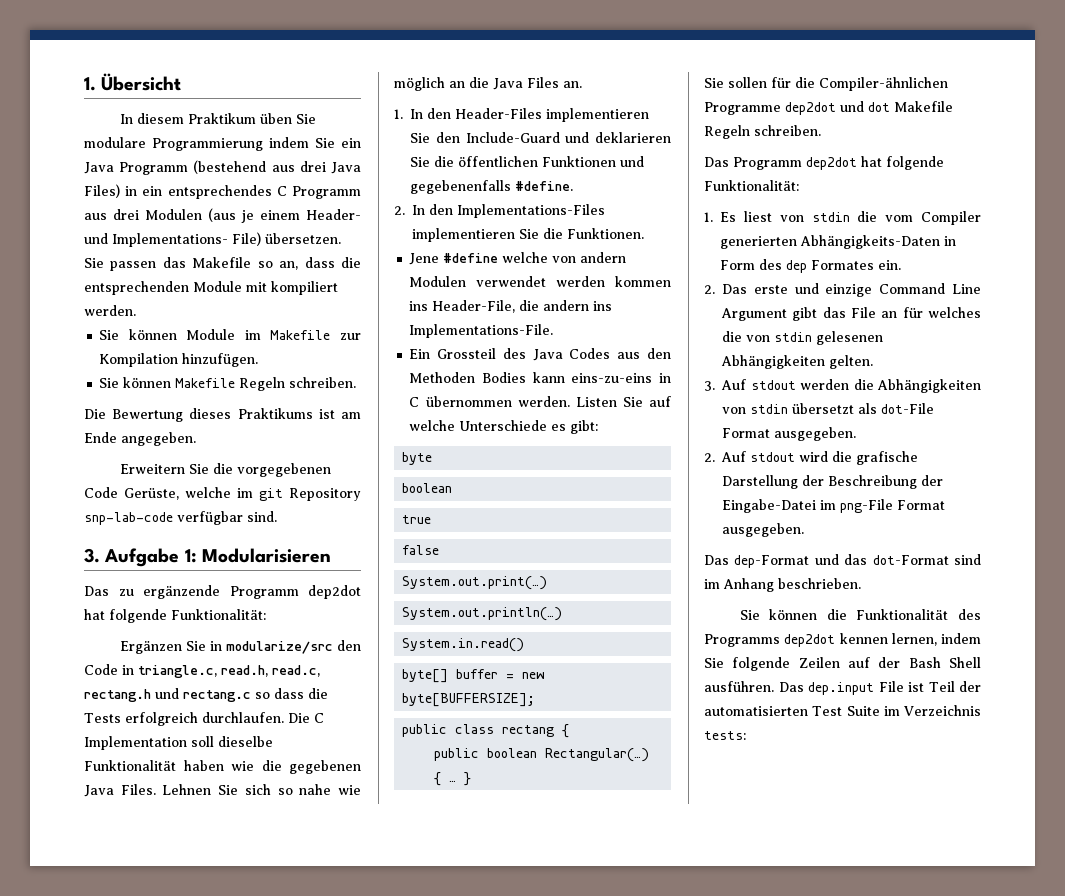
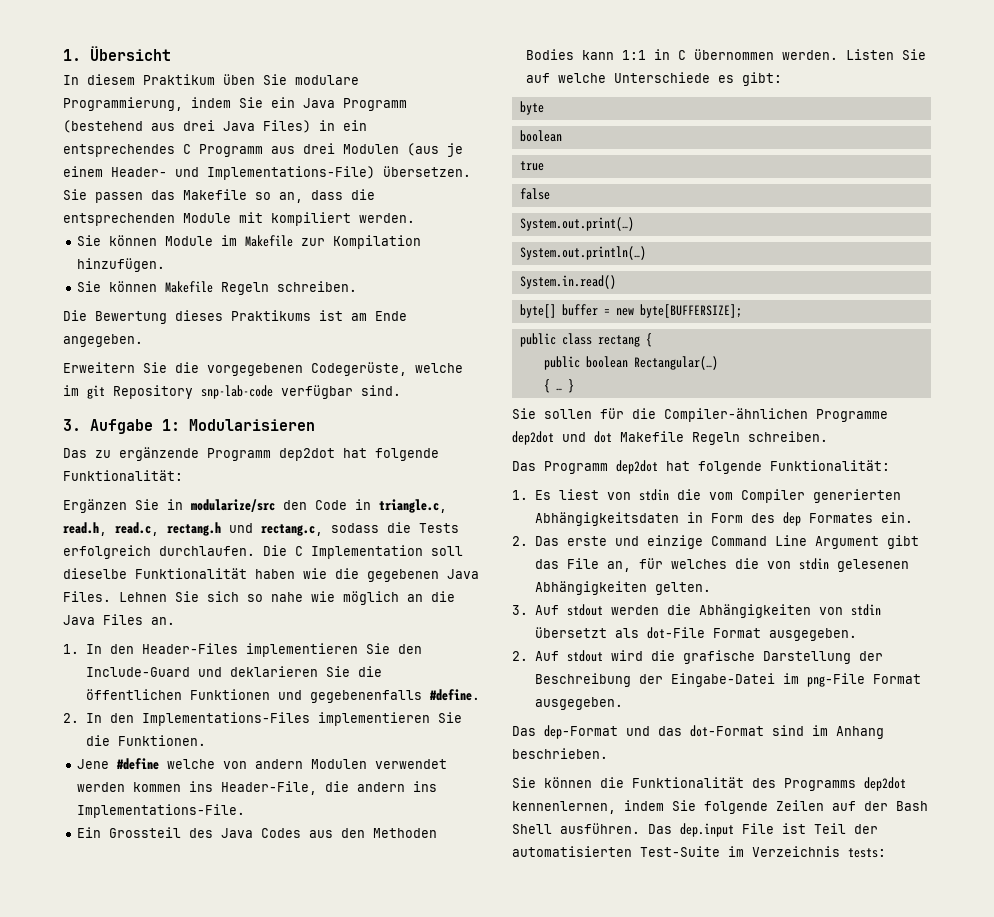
- In diesem Praktikum üben Sie modulare Programmierung indem Sie ein Java Programm (bestehend aus drei Java Files) in ein entsprechendes C Programm aus drei Modulen (aus je einem Header- und Implementations- File) übersetzen.
+ In diesem Praktikum üben Sie modulare Programmierung, indem Sie ein Java Programm (bestehend aus drei Java Files) in ein entsprechendes C Programm aus drei Modulen (aus je einem Header- und Implementations-File) übersetzen.
- Erweitern Sie die vorgegebenen Code Gerüste, welche im git Repository snp-lab-code verfügbar sind.
+ Erweitern Sie die vorgegebenen Codegerüste, welche im git Repository snp-lab-code verfügbar sind.
- Ergänzen Sie in modularize/src den Code in triangle.c, read.h, read.c, rectang.h und rectang.c so dass die Tests erfolgreich durchlaufen.
+ Ergänzen Sie in modularize/src den Code in triangle.c, read.h, read.c, rectang.h und rectang.c, sodass die Tests erfolgreich durchlaufen.
- Ein Grossteil des Java Codes aus den Methoden Bodies kann eins-zu-eins in C übernommen werden.
+ Ein Grossteil des Java Codes aus den Methoden Bodies kann 1:1 in C übernommen werden.
- 1. Es liest von stdin die vom Compiler generierten Abhängigkeits-Daten in Form des dep Formates ein.
+ 1. Es liest von stdin die vom Compiler generierten Abhängigkeitsdaten in Form des dep Formates ein.
- 2. Das erste und einzige Command Line Argument gibt das File an für welches die von stdin gelesenen Abhängigkeiten gelten.
+ 2. Das erste und einzige Command Line Argument gibt das File an, für welches die von stdin gelesenen Abhängigkeiten gelten.
- Sie können die Funktionalität des Programms dep2dot kennen lernen, indem Sie folgende Zeilen auf der Bash Shell ausführen.
+ Sie können die Funktionalität des Programms dep2dot kennenlernen, indem Sie folgende Zeilen auf der Bash Shell ausführen.
- Das dep.input File ist Teil der automatisierten Test Suite im Verzeichnis tests:
+ Das dep.input File ist Teil der automatisierten Test-Suite im Verzeichnis tests:

